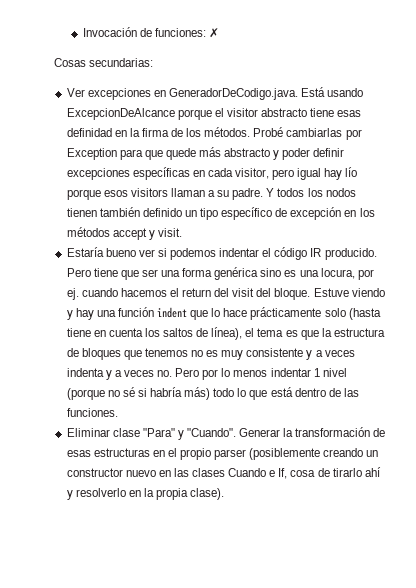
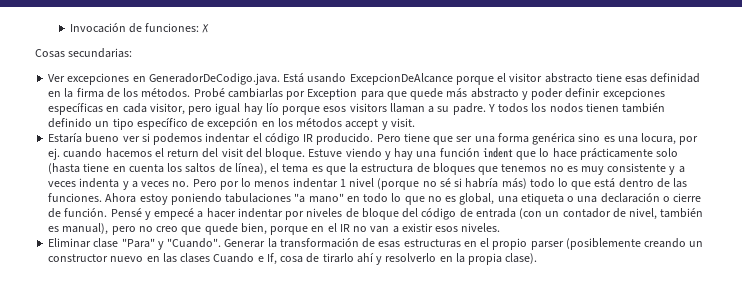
+ Ahora estoy poniendo tabulaciones "a mano" en todo lo que no es global, una etiqueta o una declaración o cierre de función. Pensé y empecé a hacer indentar por niveles de bloque del código de entrada (con un contador de nivel, también es manual), pero no creo que quede bien, porque en el IR no van a existir esos niveles.

